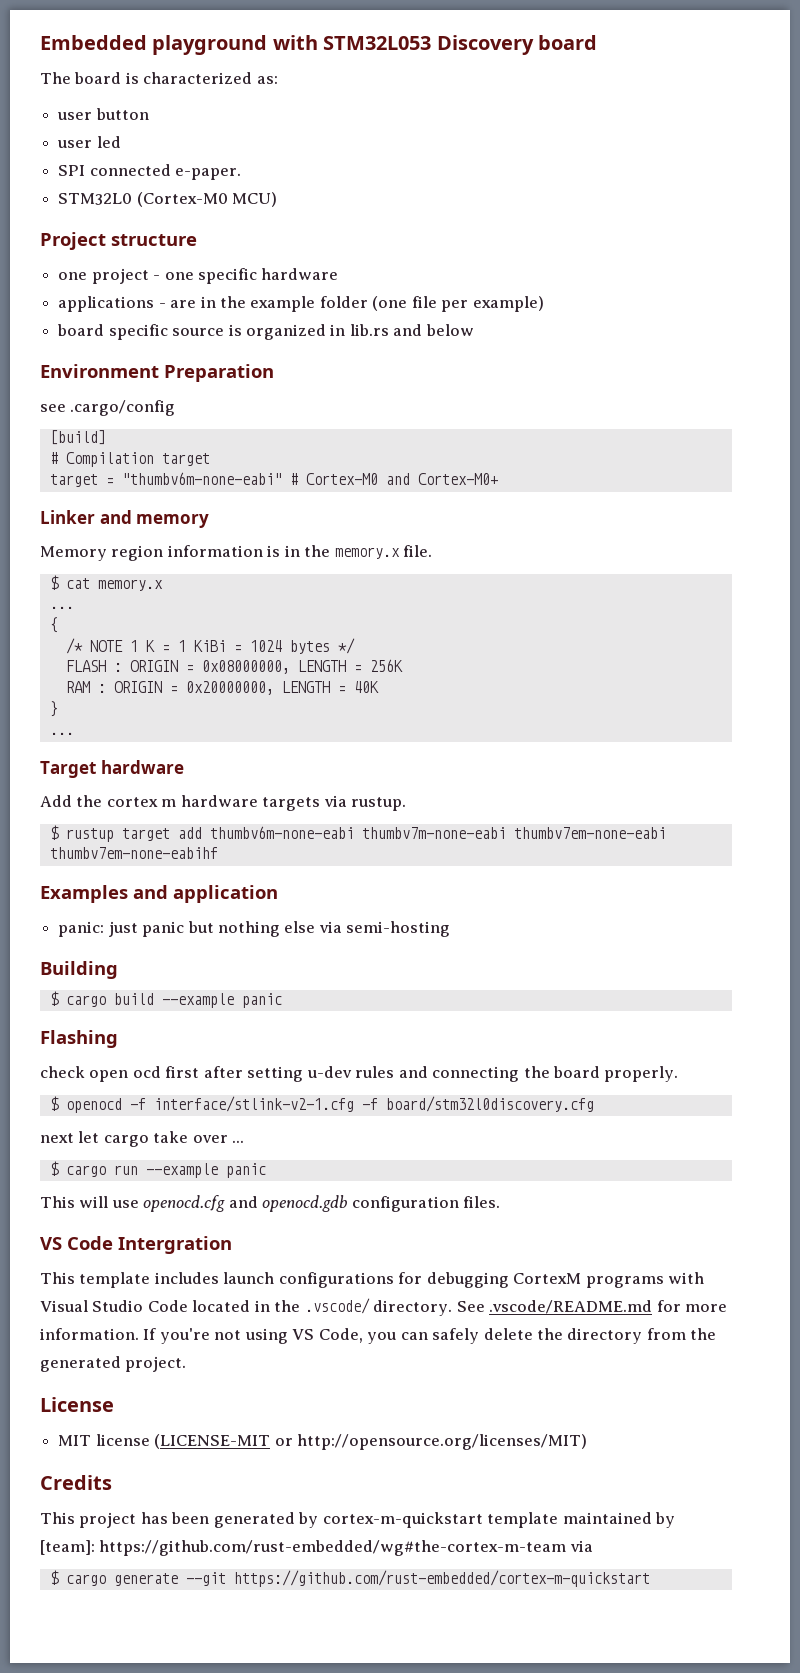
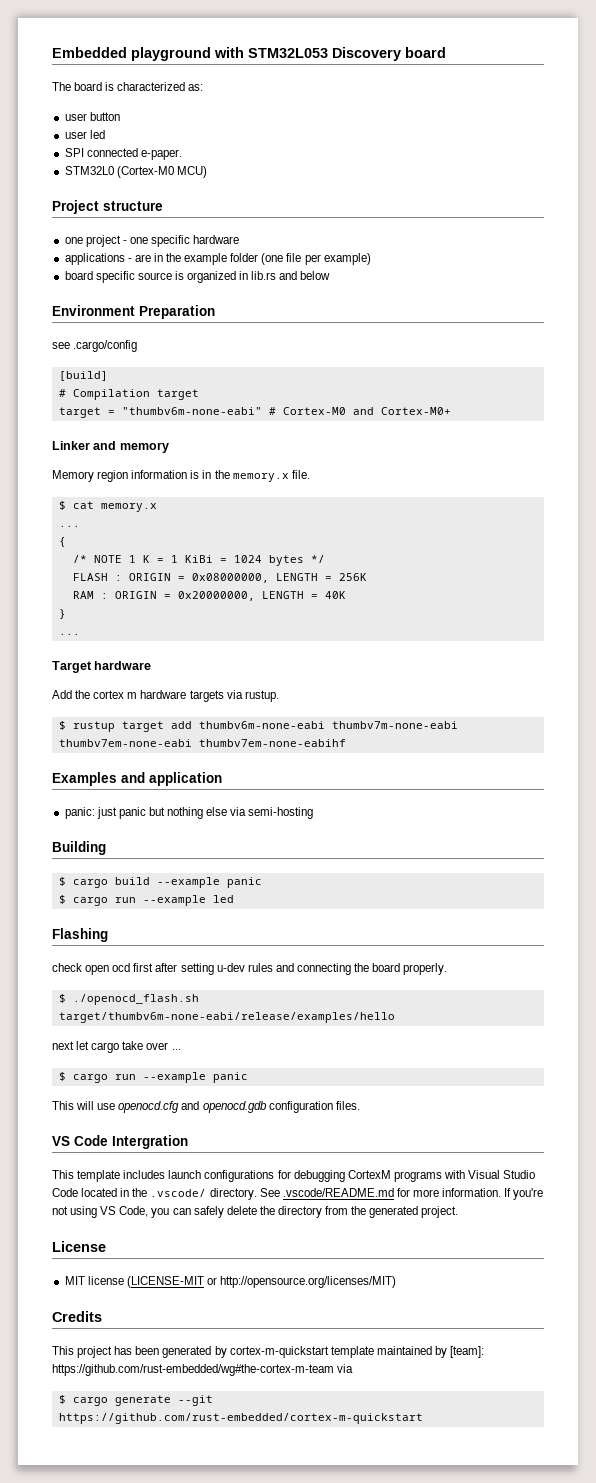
+ $ cargo run --example led
- $ openocd -f interface/stlink-v2-1.cfg -f board/stm32l0discovery.cfg
+ $ ./openocd_flash.sh target/thumbv6m-none-eabi/release/examples/hello

